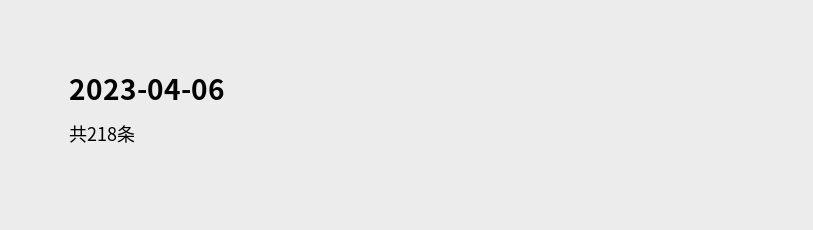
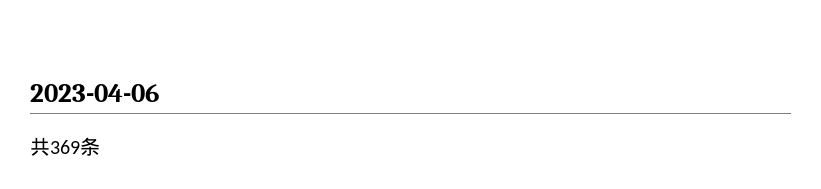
- 共218条
+ 共369条

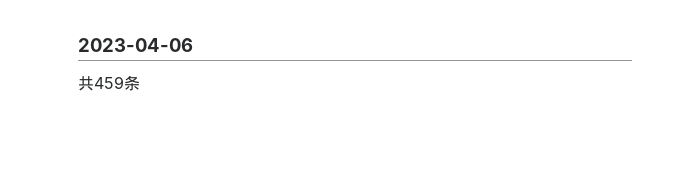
- 共369条
+ 共459条

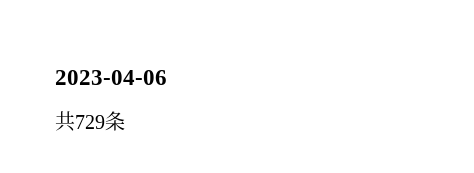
- 共459条
+ 共729条

